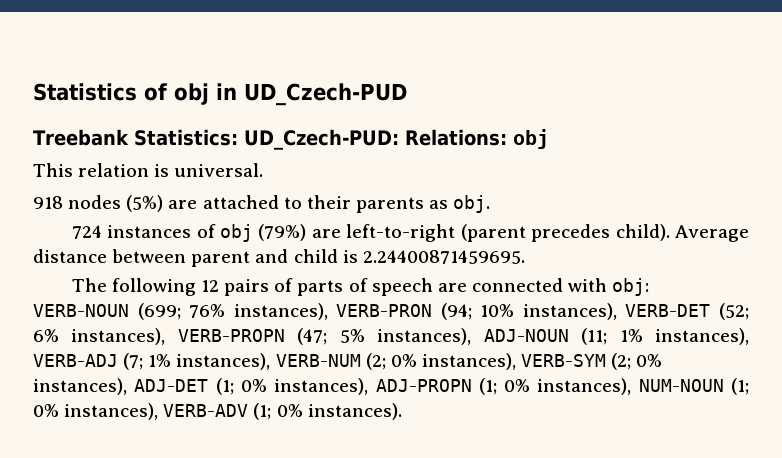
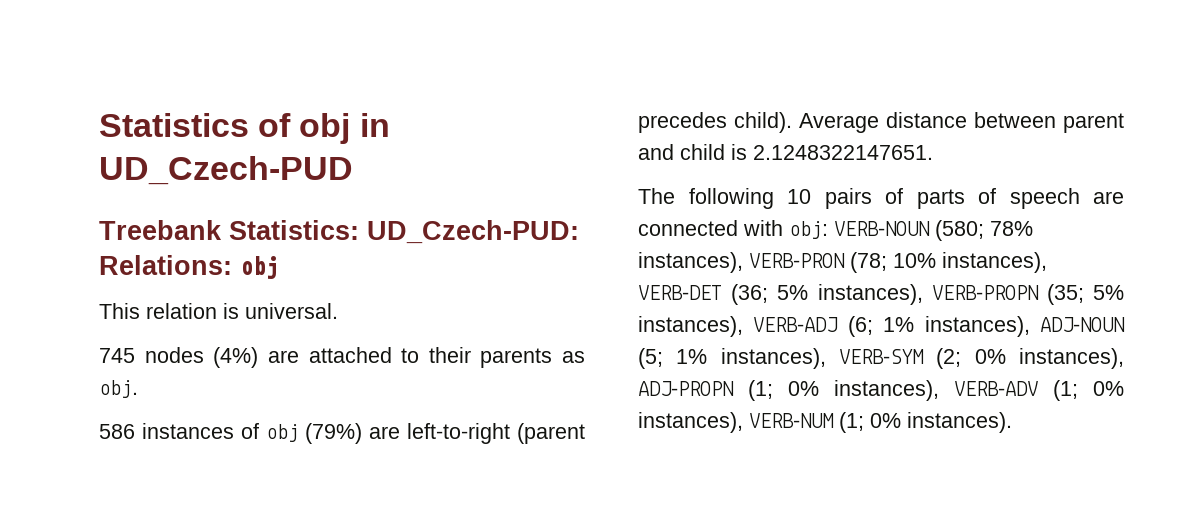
- 918 nodes (5%) are attached to their parents as obj.
+ 745 nodes (4%) are attached to their parents as obj.
- 724 instances of obj (79%) are left-to-right (parent precedes child).
+ 586 instances of obj (79%) are left-to-right (parent precedes child).
- Average distance between parent and child is 2.24400871459695.
+ Average distance between parent and child is 2.1248322147651.
- The following 12 pairs of parts of speech are connected with obj: VERB-NOUN (699; 76% instances), VERB-PRON (94; 10% instances), VERB-DET (52; 6% instances), VERB-PROPN (47; 5% instances), ADJ-NOUN (11; 1% instances), VERB-ADJ (7; 1% instances), VERB-NUM (2; 0% instances), VERB-SYM (2; 0% instances), ADJ-DET (1; 0% instances), ADJ-PROPN (1; 0% instances), NUM-NOUN (1; 0% instances), VERB-ADV (1; 0% instances).
+ The following 10 pairs of parts of speech are connected with obj: VERB-NOUN (580; 78% instances), VERB-PRON (78; 10% instances), VERB-DET (36; 5% instances), VERB-PROPN (35; 5% instances), VERB-ADJ (6; 1% instances), ADJ-NOUN (5; 1% instances), VERB-SYM (2; 0% instances), ADJ-PROPN (1; 0% instances), VERB-ADV (1; 0% instances), VERB-NUM (1; 0% instances).

